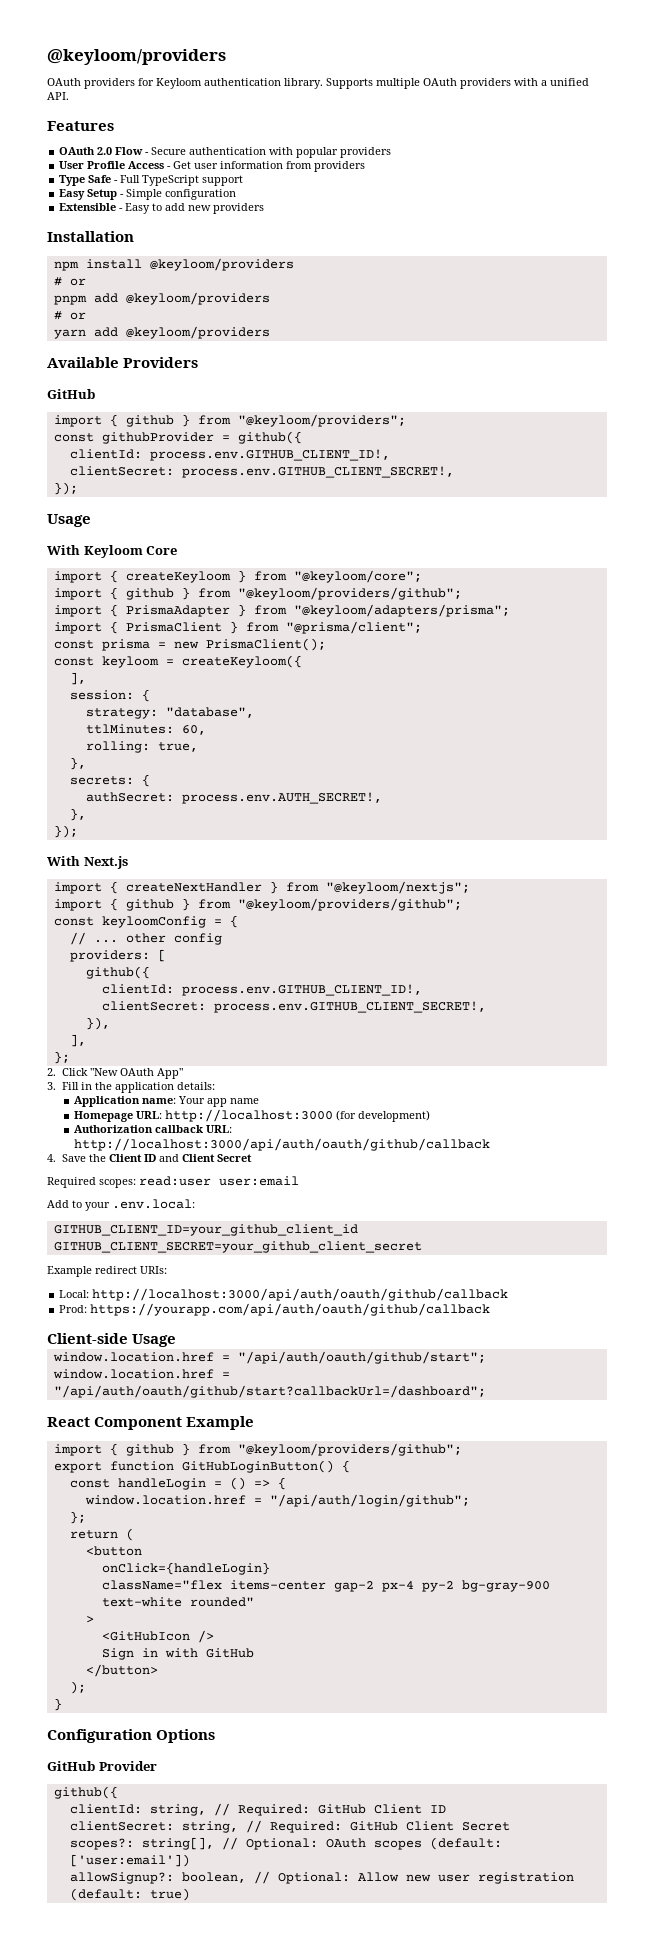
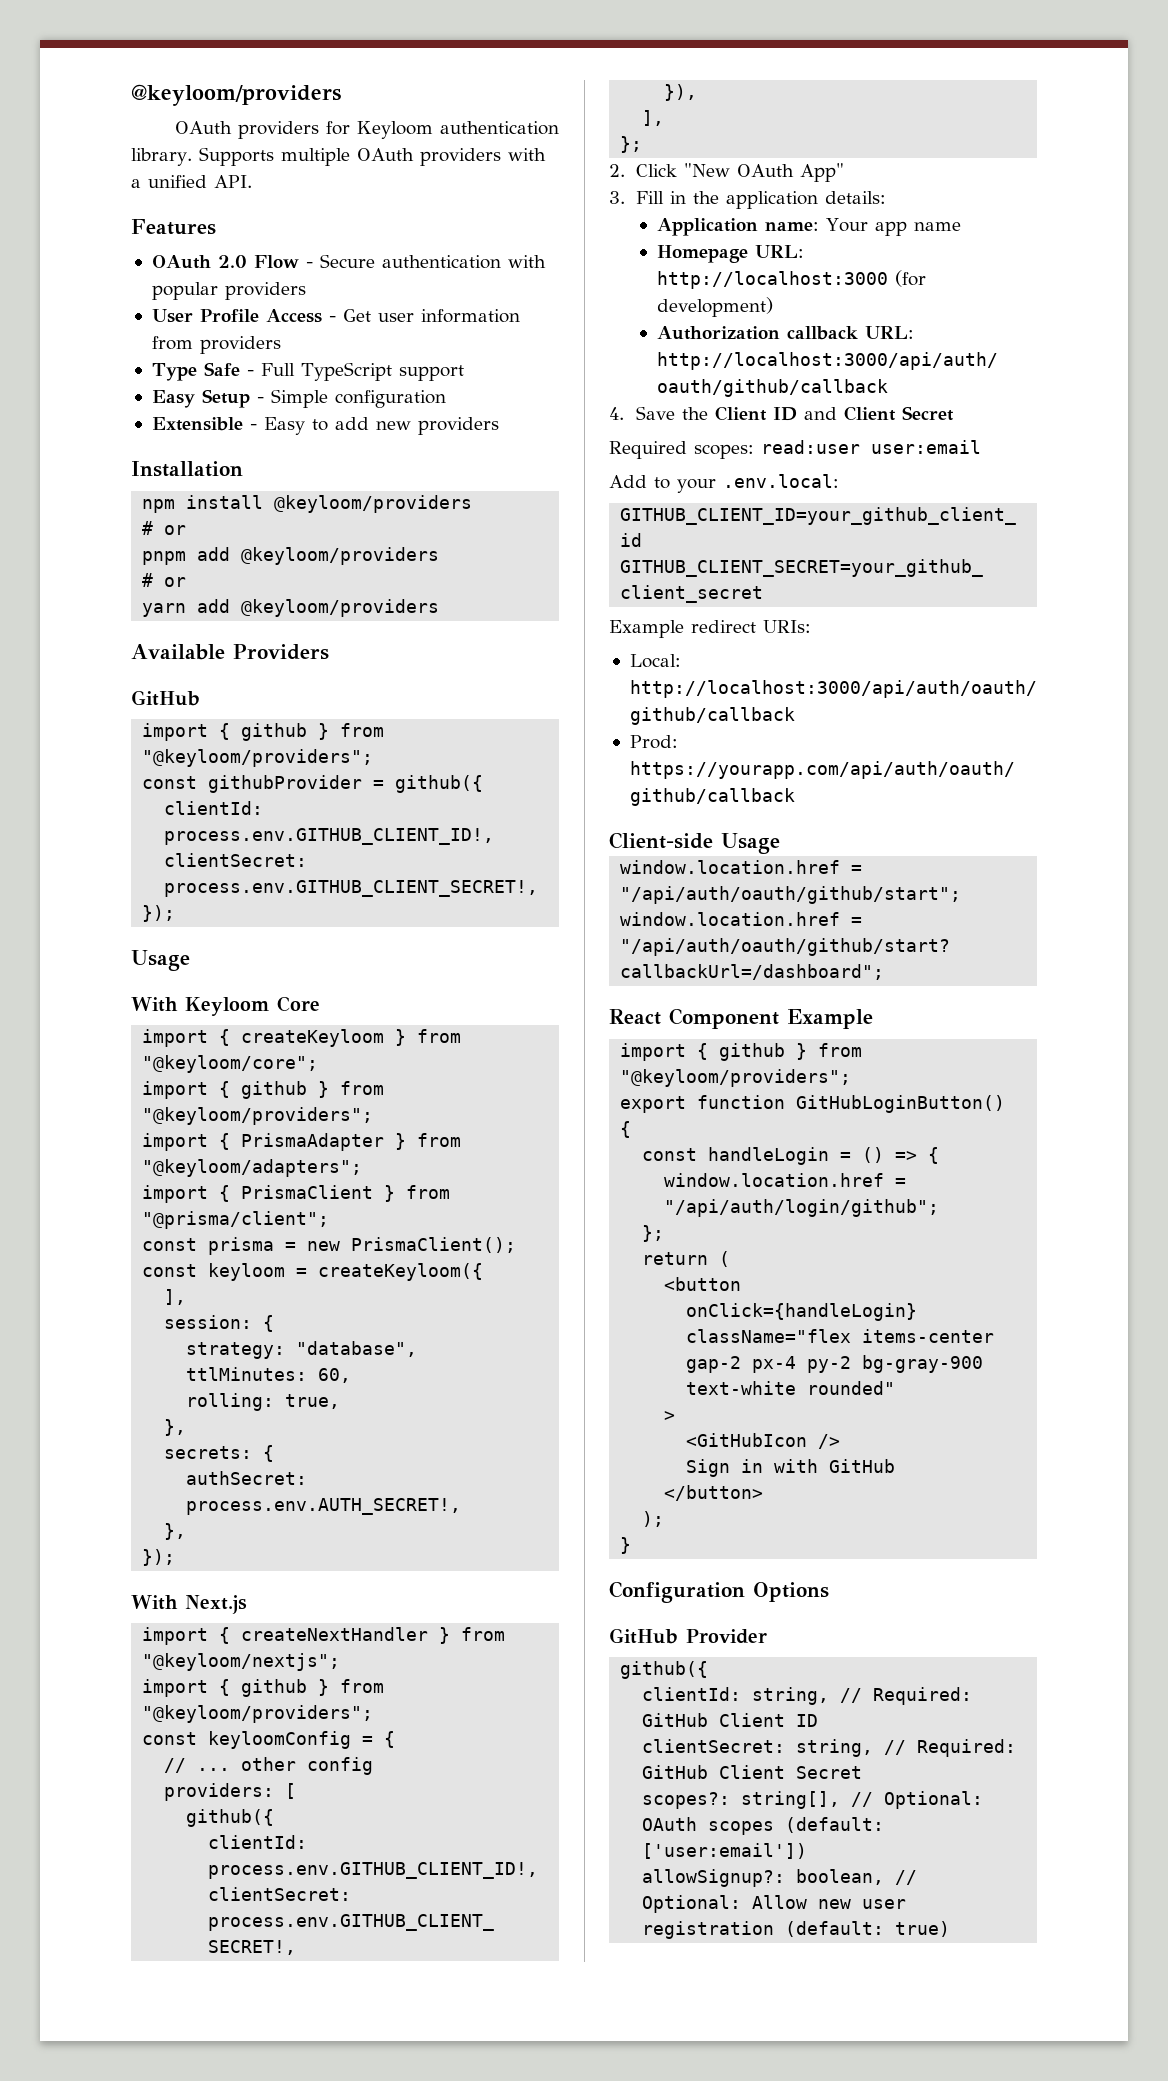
  import { createKeyloom } from "@keyloom/core";
- import { github } from "@keyloom/providers/github";
+ import { github } from "@keyloom/providers";
- import { PrismaAdapter } from "@keyloom/adapters/prisma";
+ import { PrismaAdapter } from "@keyloom/adapters";
  import { createNextHandler } from "@keyloom/nextjs";
- import { github } from "@keyloom/providers/github";
+ import { github } from "@keyloom/providers";
  React Component Example
- import { github } from "@keyloom/providers/github";
+ import { github } from "@keyloom/providers";

